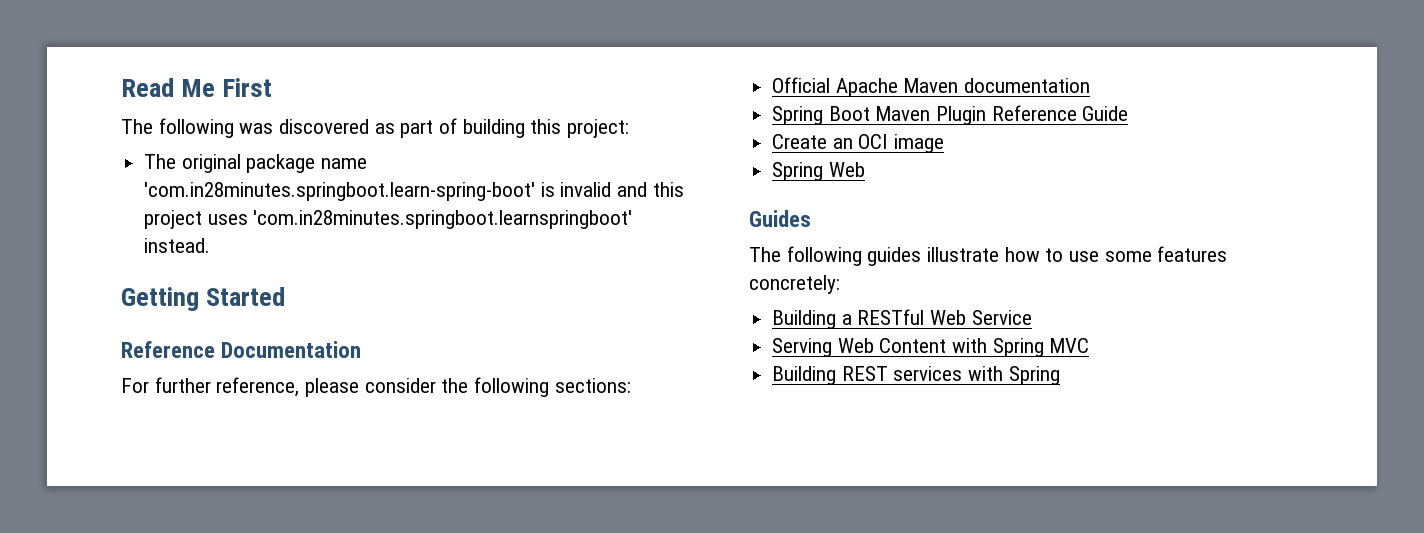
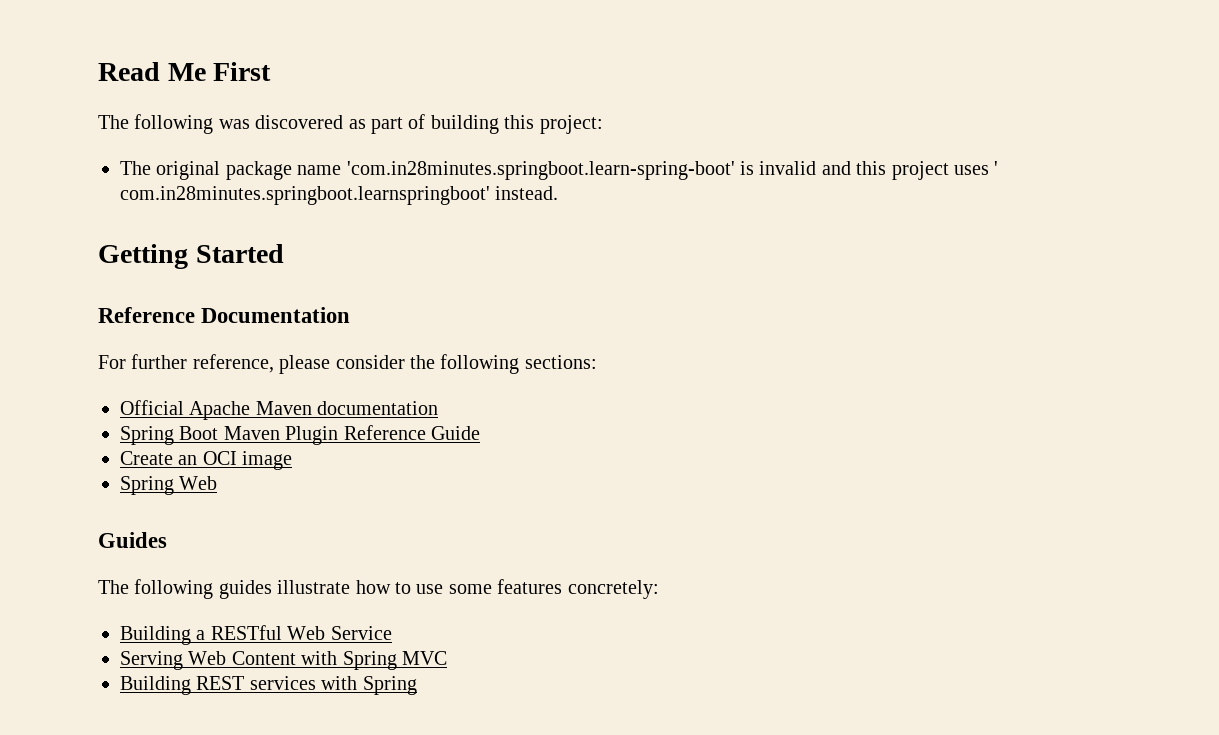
- The original package name 'com.in28minutes.springboot.learn-spring-boot' is invalid and this project uses 'com.in28minutes.springboot.learnspringboot' instead.
+ The original package name 'com.in28minutes.springboot.learn-spring-boot' is invalid and this project uses ' com.in28minutes.springboot.learnspringboot' instead.

